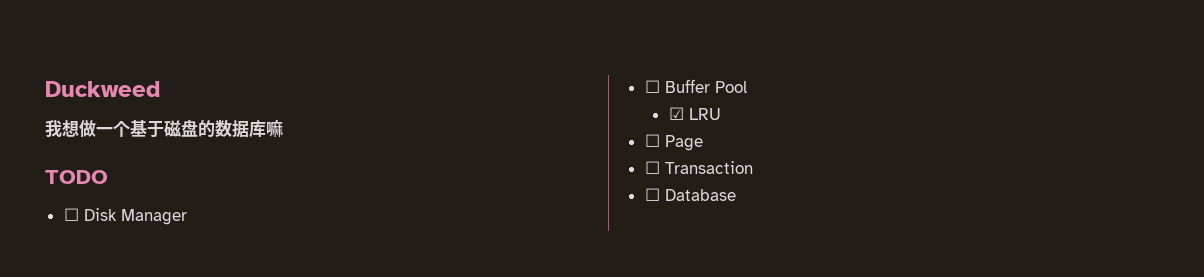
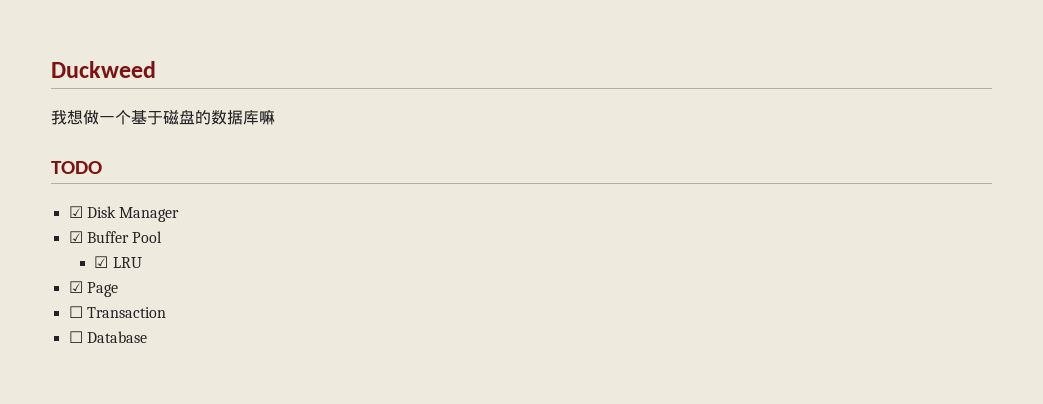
- ☐ Disk Manager
+ ☑ Disk Manager
- ☐ Buffer Pool
+ ☑ Buffer Pool
- ☐ Page
+ ☑ Page

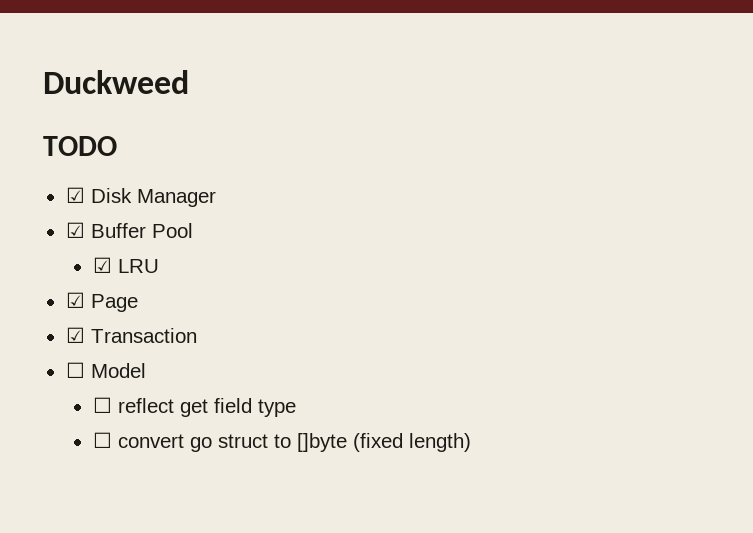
- 我想做一个基于磁盘的数据库嘛
- ☐ Transaction
+ ☑ Transaction
- ☐ Database
+ ☐ Model
+ ☐ reflect get field type
+ ☐ convert go struct to []byte (fixed length)

